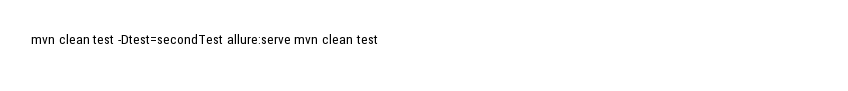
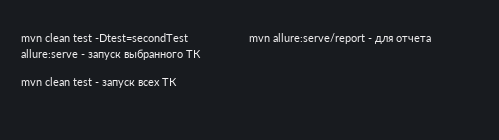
- mvn clean test -Dtest=secondTest allure:serve mvn clean test
+ mvn clean test -Dtest=secondTest allure:serve - запуск выбранного ТК
+ mvn clean test - запуск всех ТК
+ mvn allure:serve/report - для отчета

